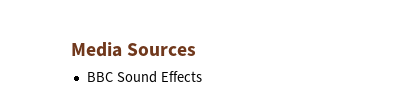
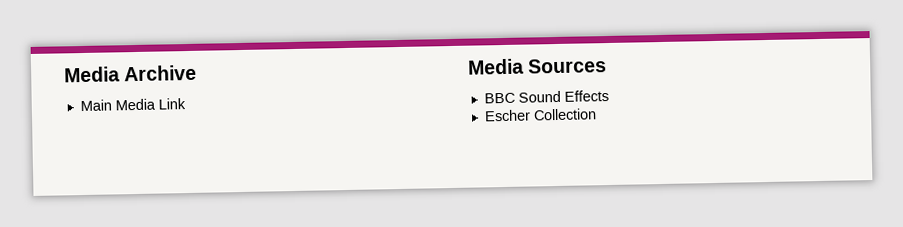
+ Media Archive
+ Main Media Link
+ Escher Collection

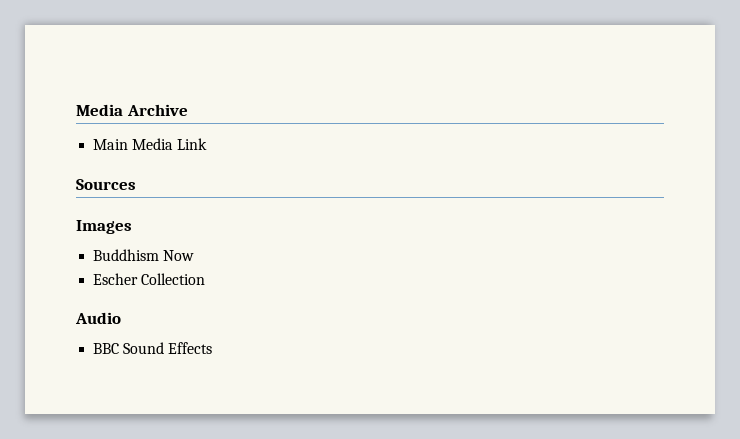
- Media Sources
+ Sources
+ Images
+ Buddhism Now
+ Escher Collection
+ Audio
- Escher Collection

